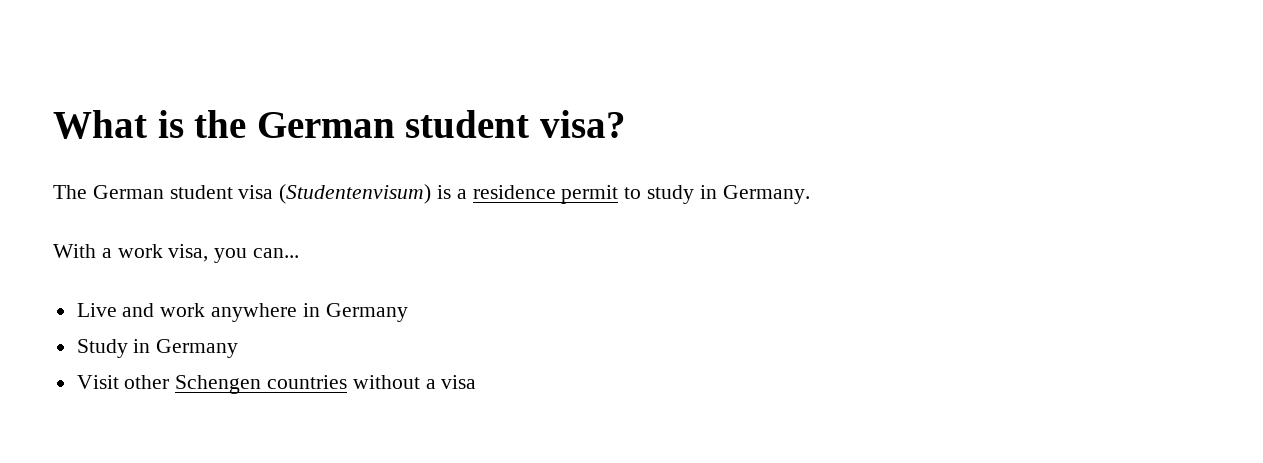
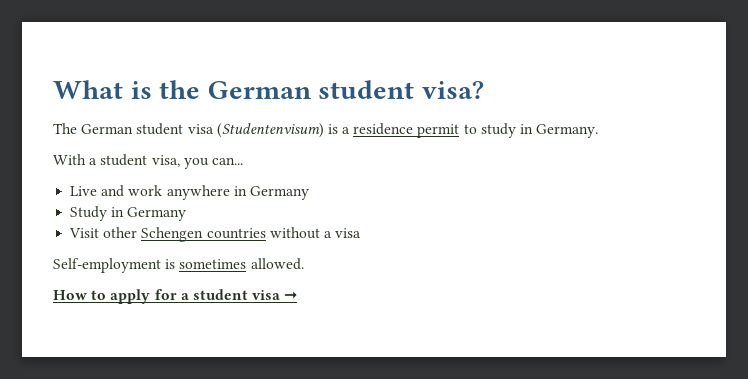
- With a work visa, you can...
+ With a student visa, you can...
+ Self-employment is sometimes allowed.
+ How to apply for a student visa ➞

